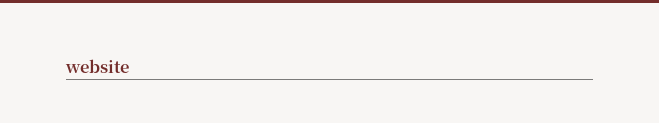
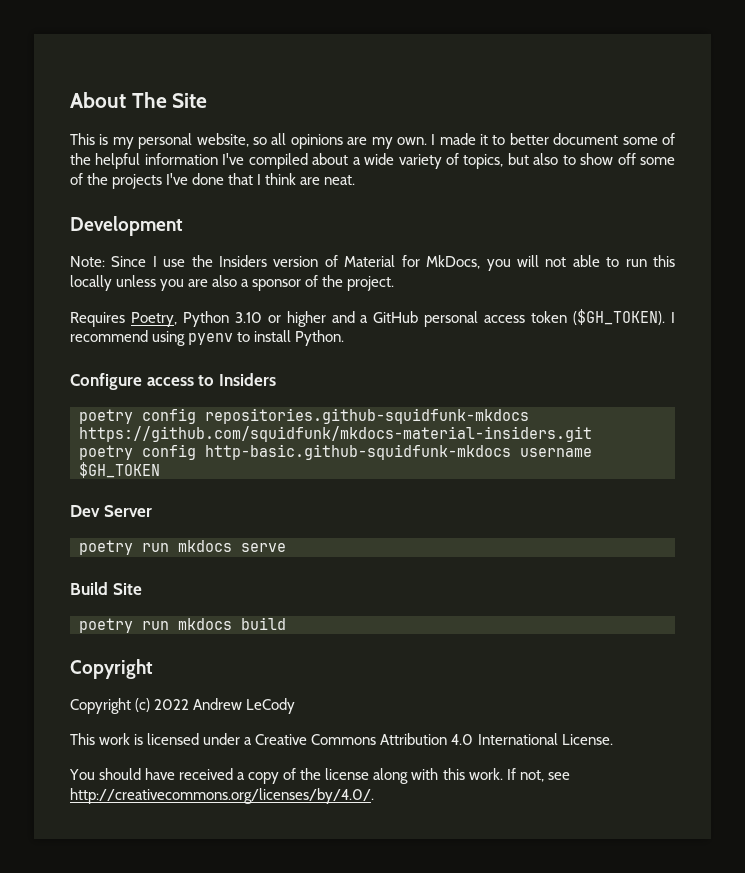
- website
+ About The Site
+ This is my personal website, so all opinions are my own. I made it to better document some of the helpful information I've compiled about a wide variety of topics, but also to show off some of the projects I've done that I think are neat.
+ Development
+ Note: Since I use the Insiders version of Material for MkDocs, you will not able to run this locally unless you are also a sponsor of the project.
+ Requires Poetry, Python 3.10 or higher and a GitHub personal access token ($GH_TOKEN). I recommend using pyenv to install Python.
+ Configure access to Insiders
+ poetry config repositories.github-squidfunk-mkdocs https://github.com/squidfunk/mkdocs-material-insiders.git
+ poetry config http-basic.github-squidfunk-mkdocs username $GH_TOKEN
+ Dev Server
+ poetry run mkdocs serve
+ Build Site
+ poetry run mkdocs build
+ Copyright
+ Copyright (c) 2022 Andrew LeCody
+ This work is licensed under a Creative Commons Attribution 4.0 International License.
+ You should have received a copy of the license along with this work. If not, see http://creativecommons.org/licenses/by/4.0/.

